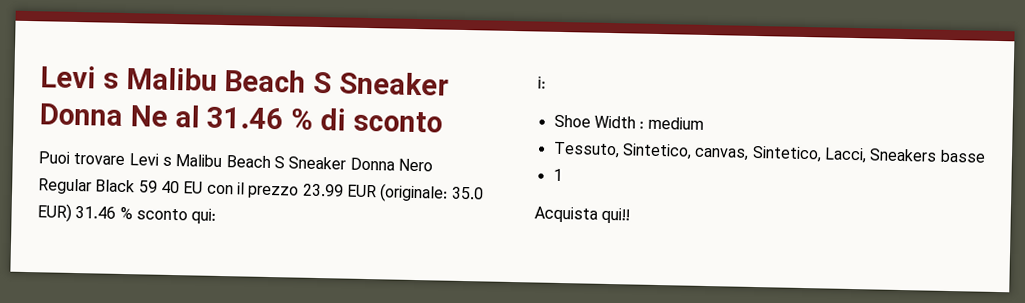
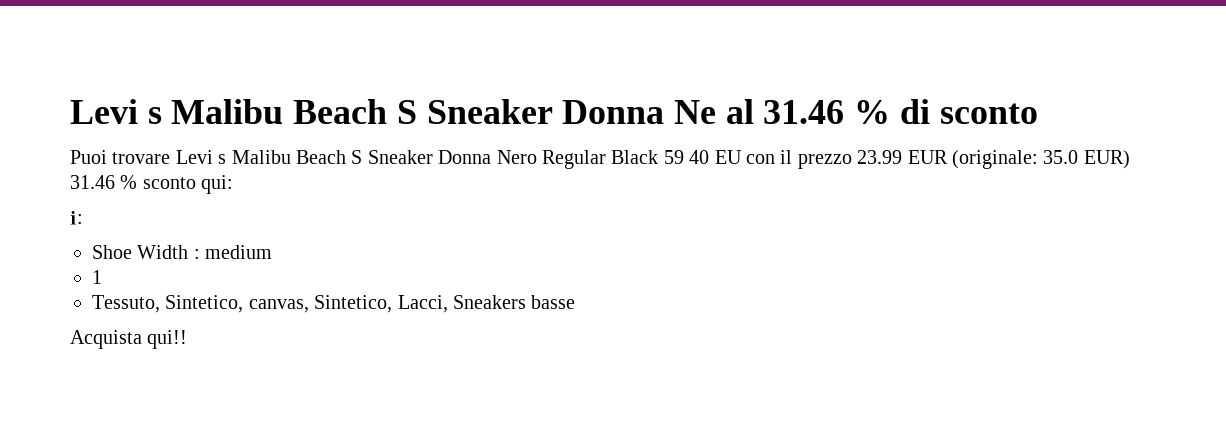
+ 1
- 1

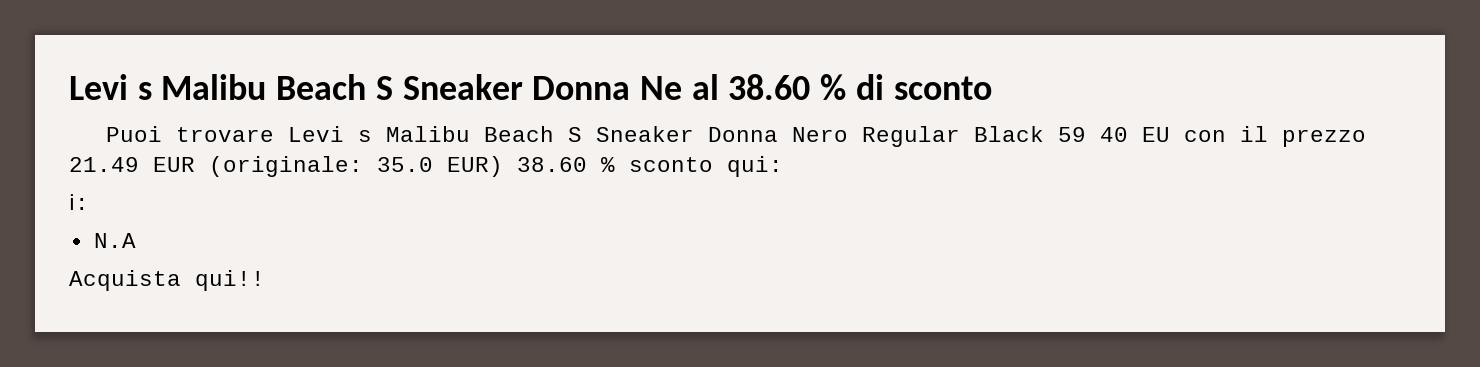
- Levi s Malibu Beach S Sneaker Donna Ne al 31.46 % di sconto
+ Levi s Malibu Beach S Sneaker Donna Ne al 38.60 % di sconto
- Puoi trovare Levi s Malibu Beach S Sneaker Donna Nero Regular Black 59 40 EU con il prezzo 23.99 EUR (originale: 35.0 EUR) 31.46 % sconto qui:
+ Puoi trovare Levi s Malibu Beach S Sneaker Donna Nero Regular Black 59 40 EU con il prezzo 21.49 EUR (originale: 35.0 EUR) 38.60 % sconto qui:
- Shoe Width : medium
- 1
- Tessuto, Sintetico, canvas, Sintetico, Lacci, Sneakers basse
+ N.A

